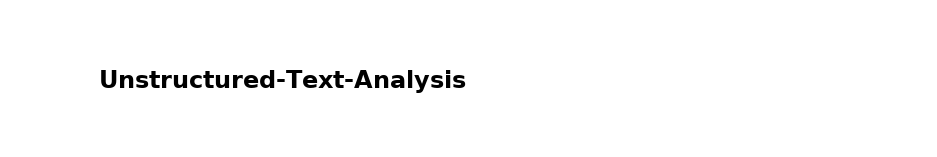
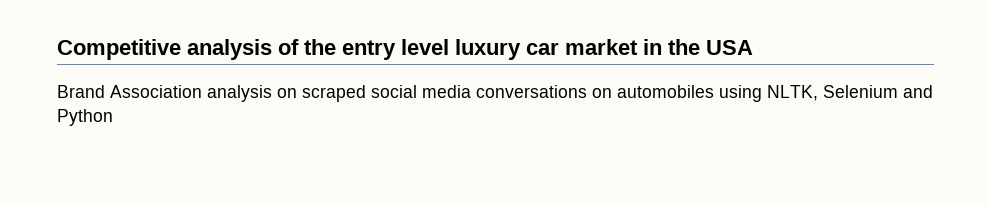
- Unstructured-Text-Analysis
+ Competitive analysis of the entry level luxury car market in the USA
+ Brand Association analysis on scraped social media conversations on automobiles using NLTK, Selenium and Python

